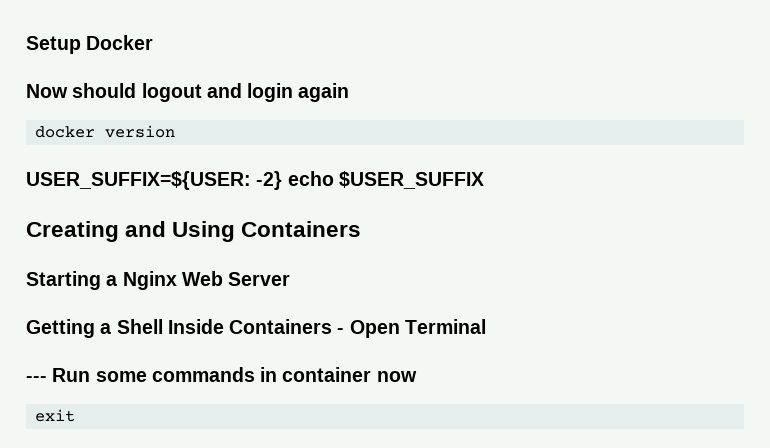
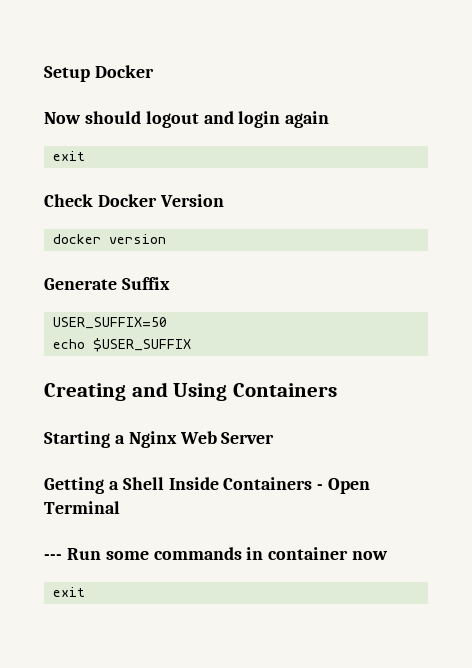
  Now should logout and login again
+ exit
+ Check Docker Version
- USER_SUFFIX=${USER: -2} echo $USER_SUFFIX
+ Generate Suffix
+ USER_SUFFIX=50
+ echo $USER_SUFFIX

